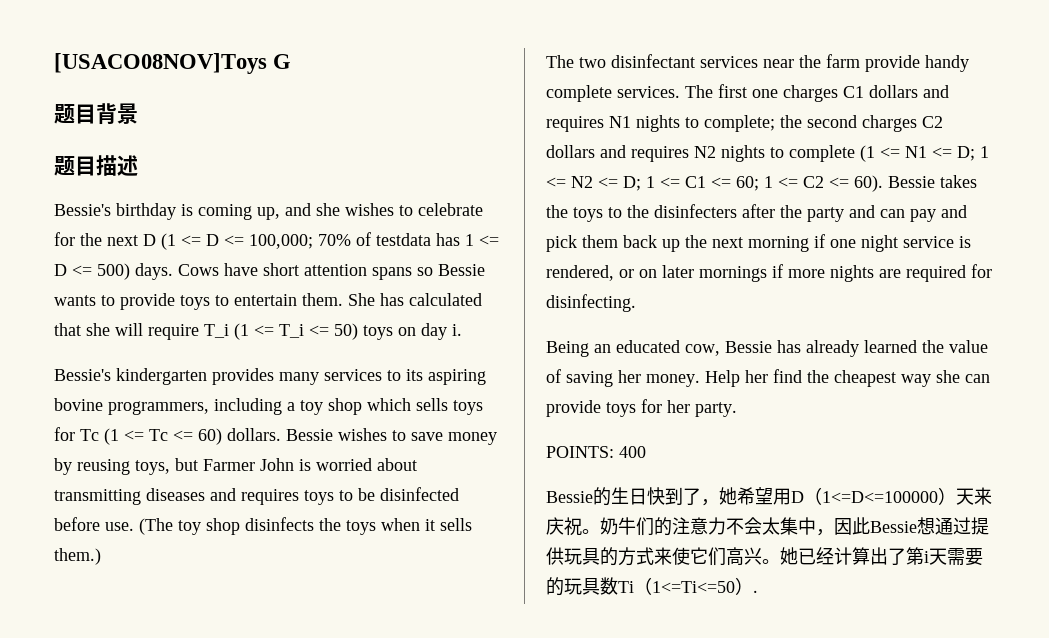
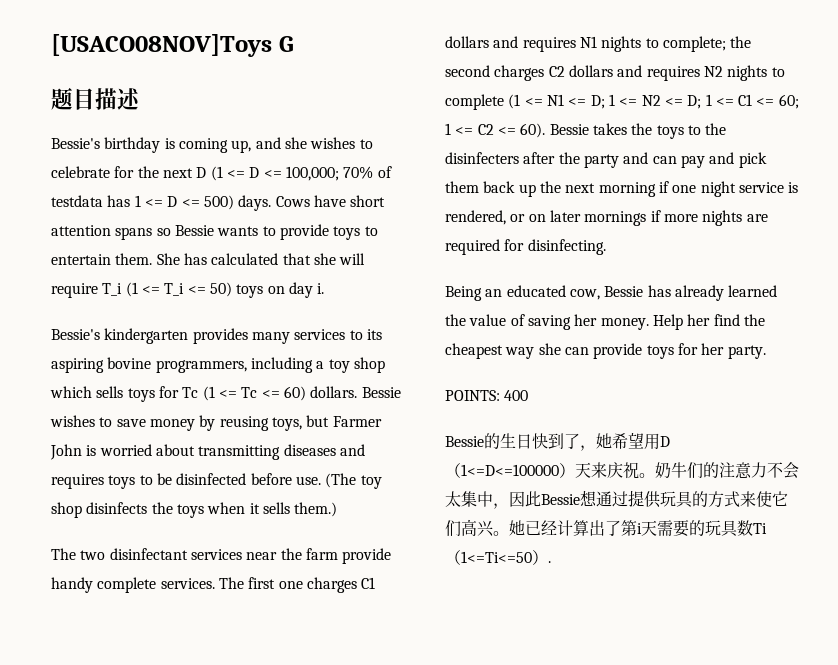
- 题目背景

